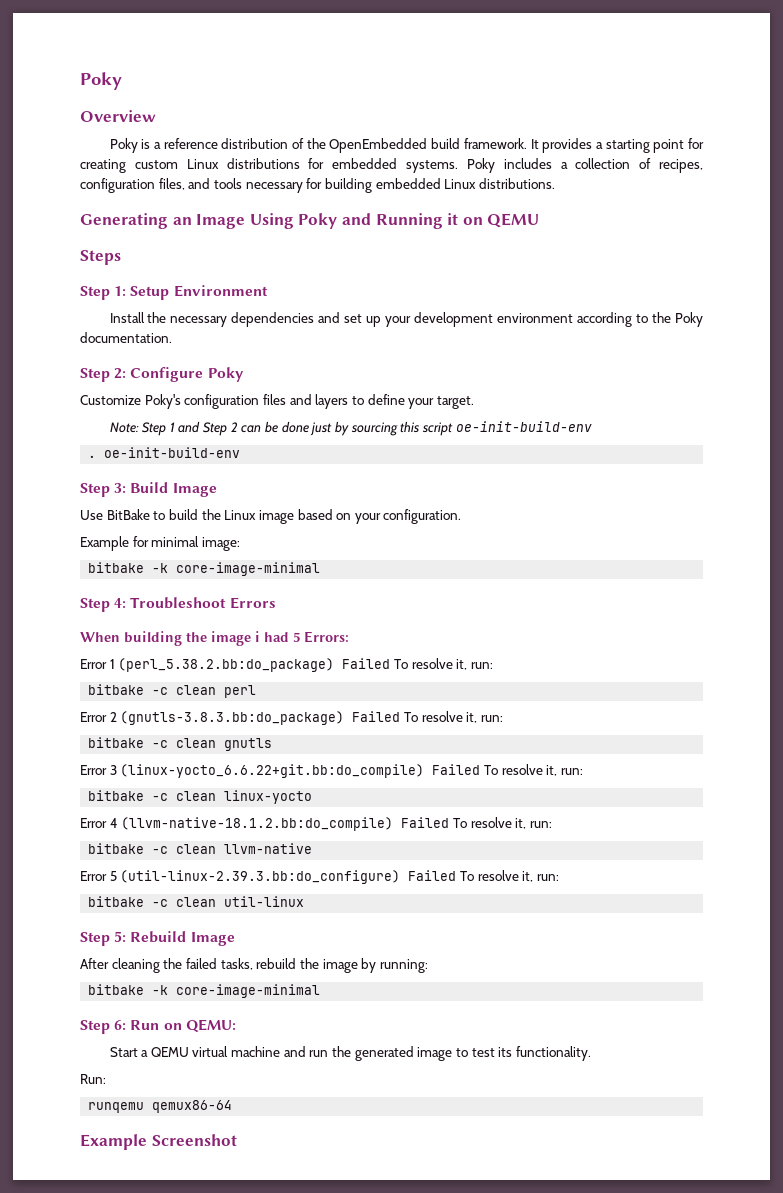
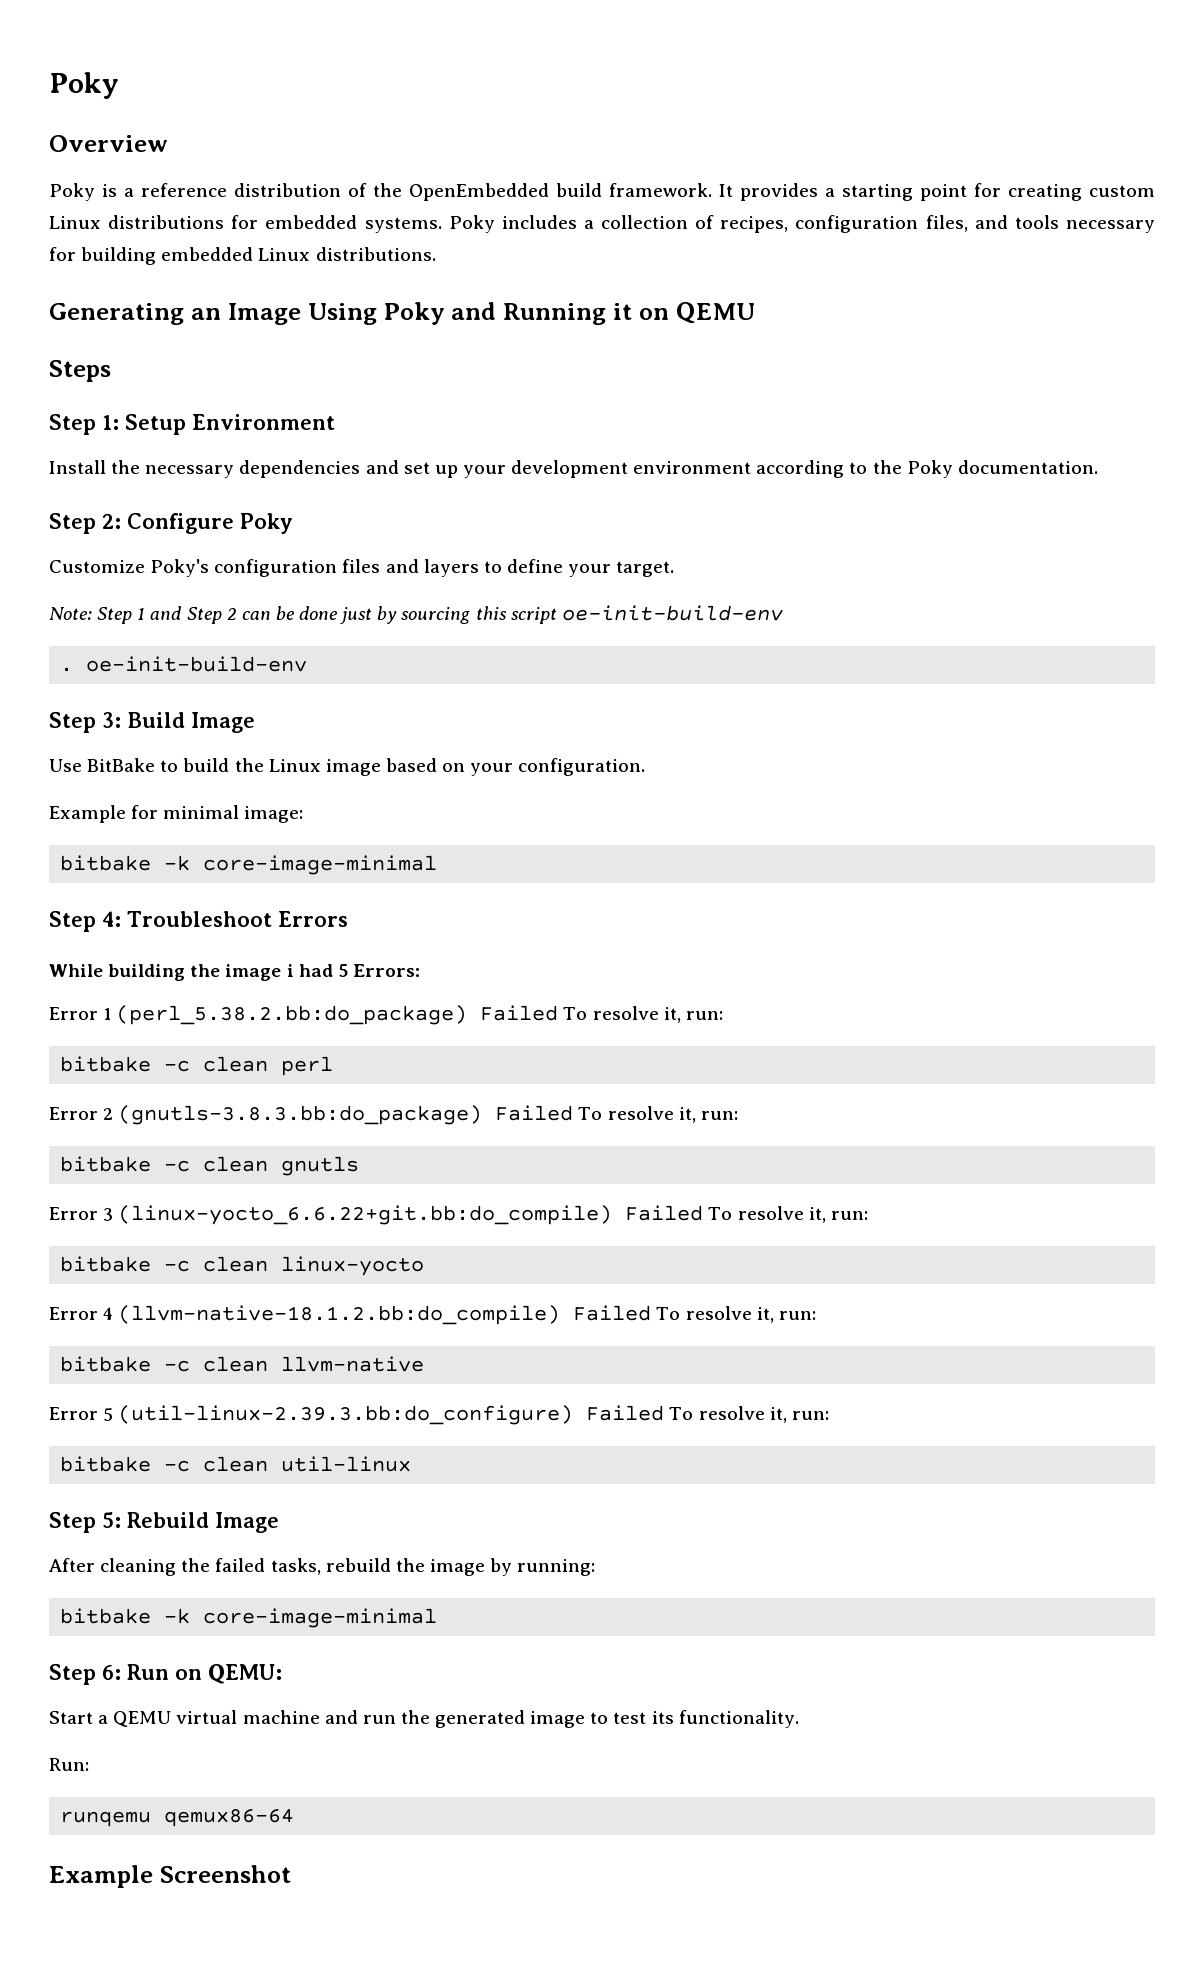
- When building the image i had 5 Errors:
+ While building the image i had 5 Errors:

